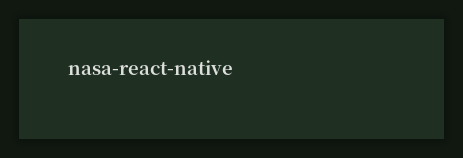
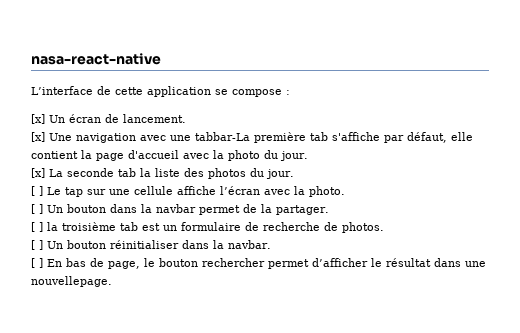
+ L’interface de cette application se compose :
+ [x] Un écran de lancement.
+ [x] Une navigation avec une tabbar-La première tab s'affiche par défaut, elle contient la page d'accueil avec la photo du jour.
+ [x] La seconde tab la liste des photos du jour.
+ [ ] Le tap sur une cellule affiche l’écran avec la photo.
+ [ ] Un bouton dans la navbar permet de la partager.
+ [ ] la troisième tab est un formulaire de recherche de photos.
+ [ ] Un bouton réinitialiser dans la navbar.
+ [ ] En bas de page, le bouton rechercher permet d’afficher le résultat dans une nouvellepage.

